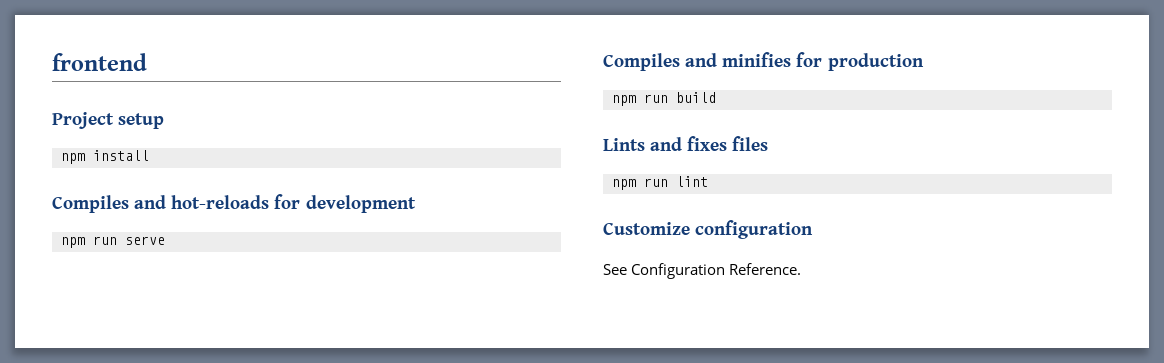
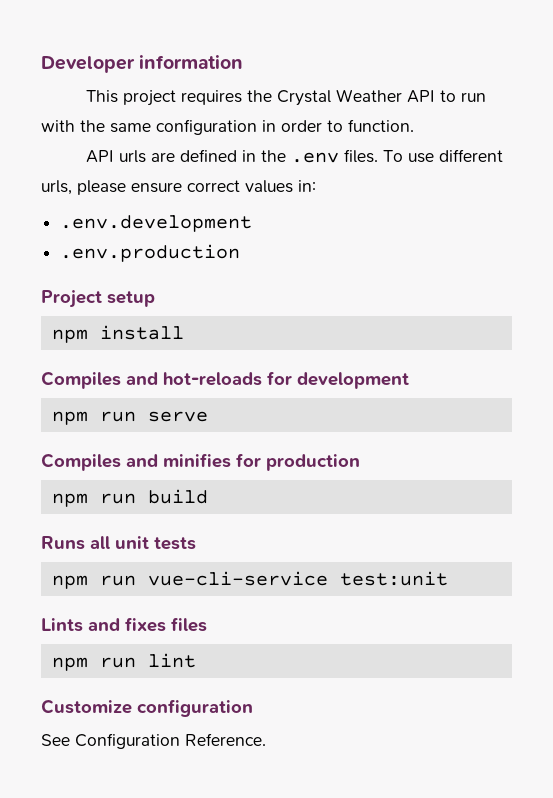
- frontend
+ Developer information
+ This project requires the Crystal Weather API to run with the same configuration in order to function.
+ API urls are defined in the .env files. To use different urls, please ensure correct values in:
+ .env.development
+ .env.production
+ Runs all unit tests
+ npm run vue-cli-service test:unit

